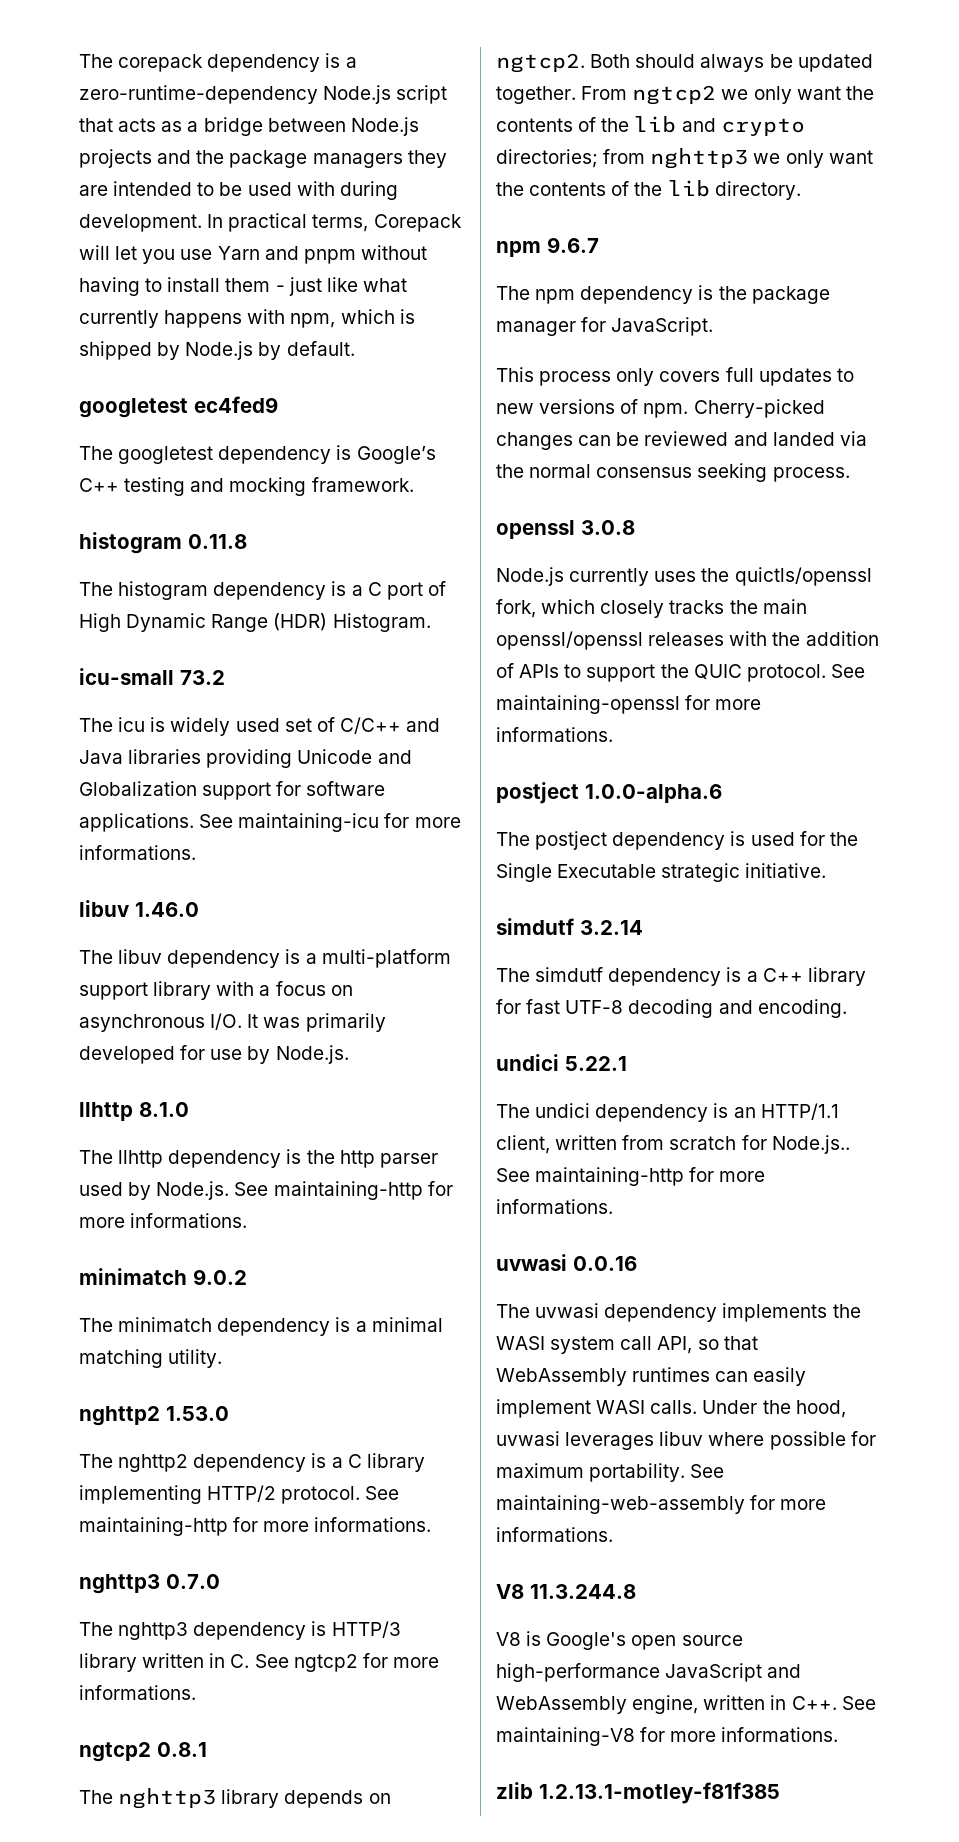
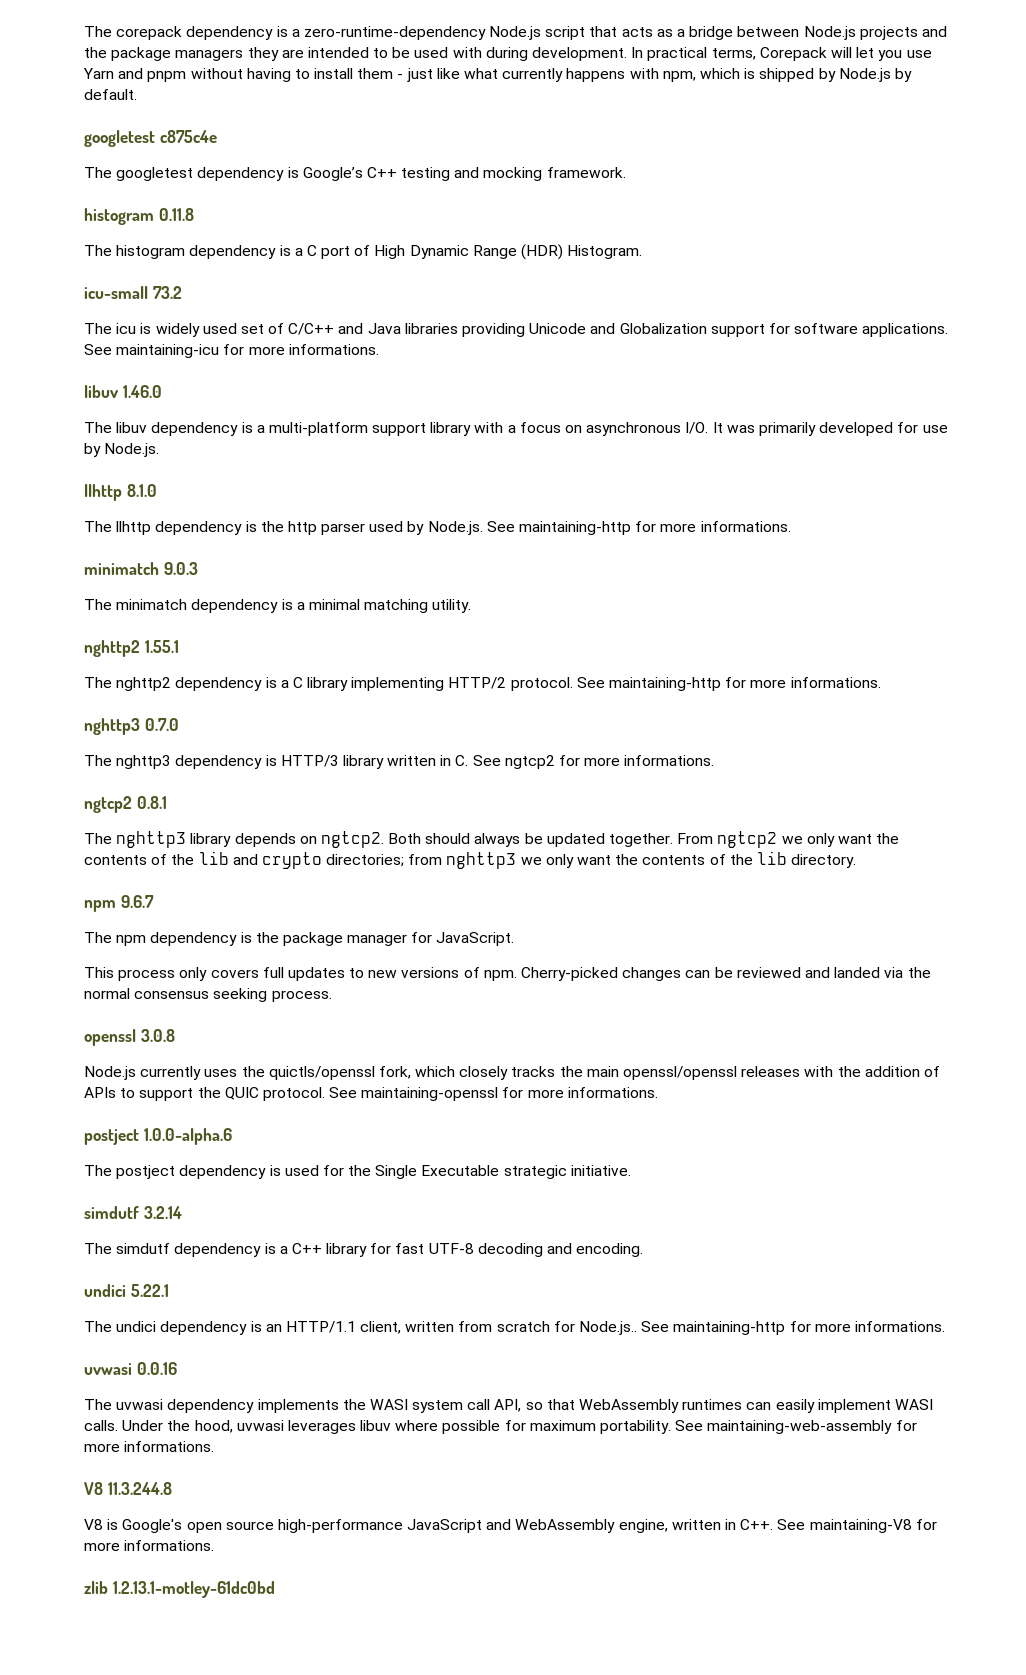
- googletest ec4fed9
+ googletest c875c4e
- minimatch 9.0.2
+ minimatch 9.0.3
- nghttp2 1.53.0
+ nghttp2 1.55.1
- zlib 1.2.13.1-motley-f81f385
+ zlib 1.2.13.1-motley-61dc0bd

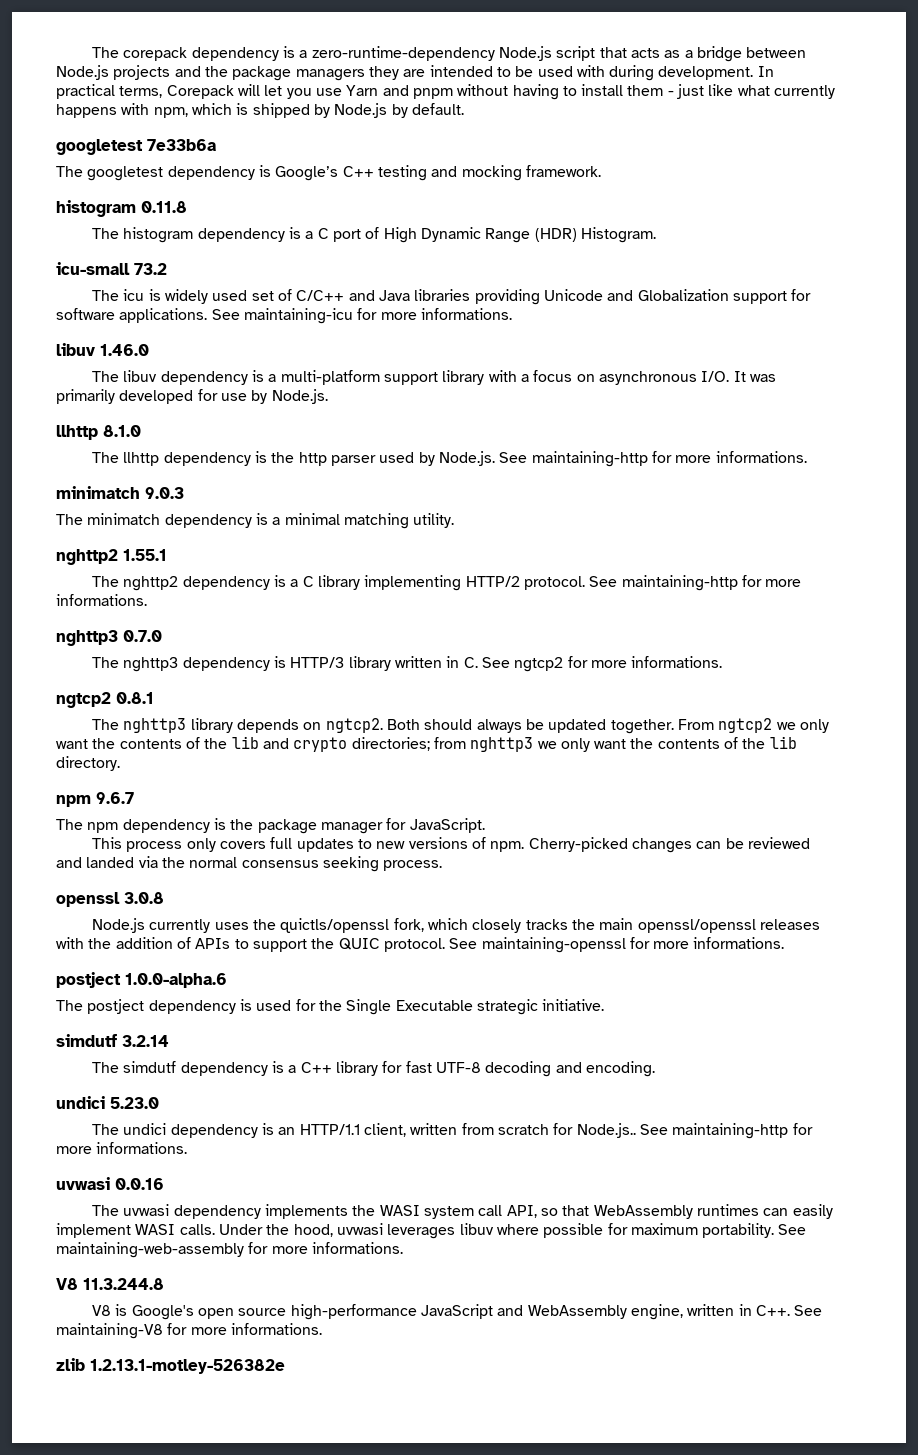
- googletest c875c4e
+ googletest 7e33b6a
- undici 5.22.1
+ undici 5.23.0
- zlib 1.2.13.1-motley-61dc0bd
+ zlib 1.2.13.1-motley-526382e

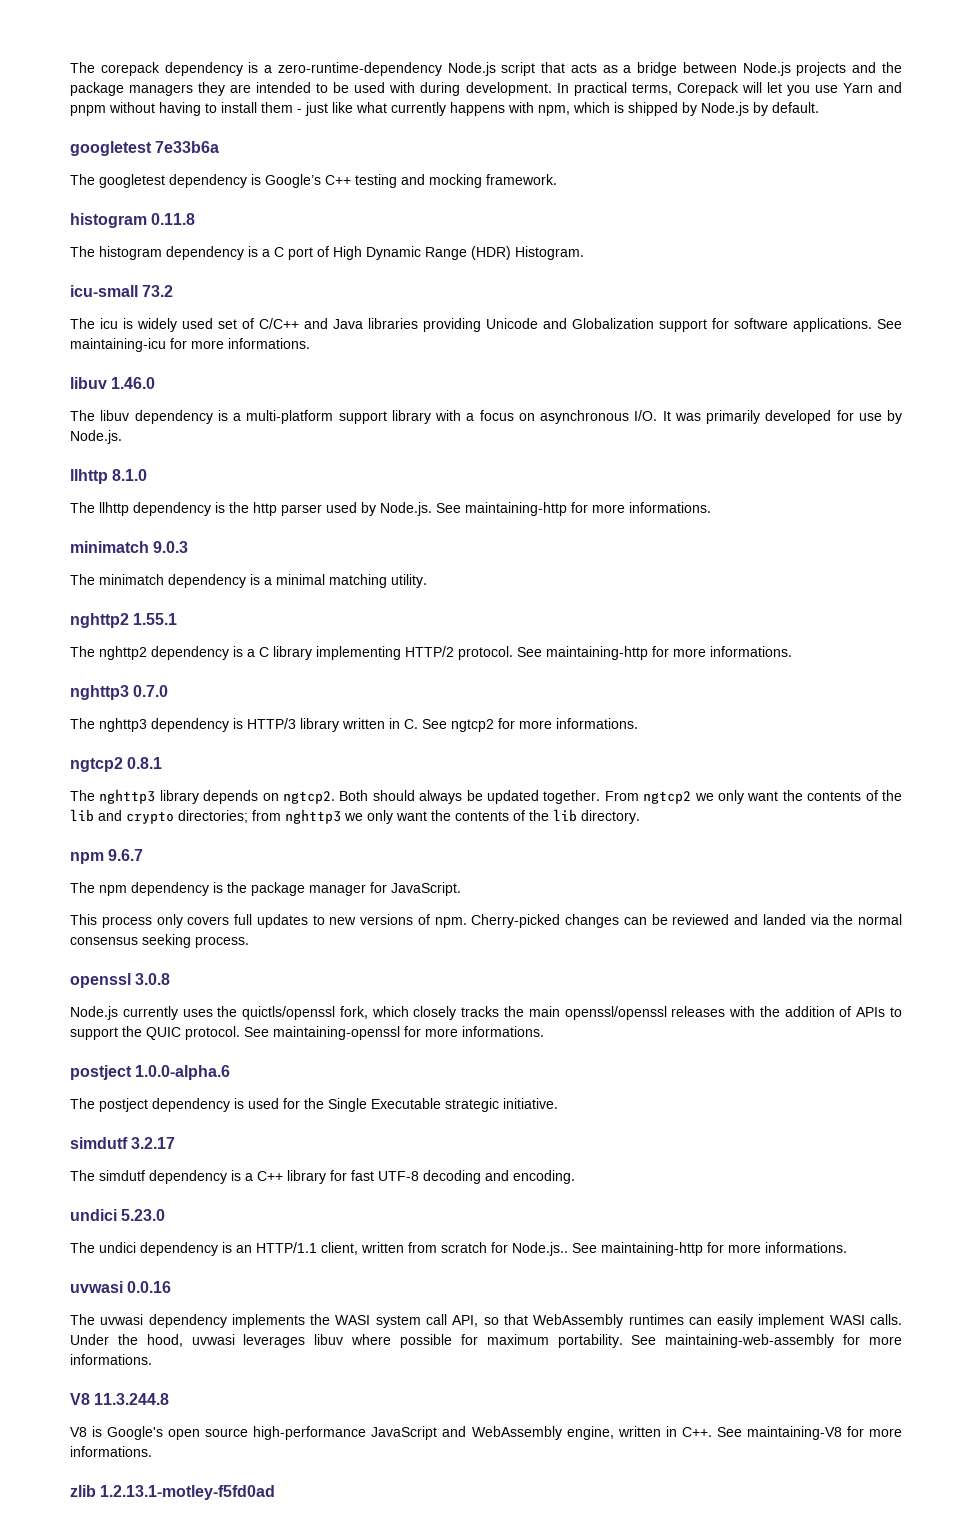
- simdutf 3.2.14
+ simdutf 3.2.17
- zlib 1.2.13.1-motley-526382e
+ zlib 1.2.13.1-motley-f5fd0ad

